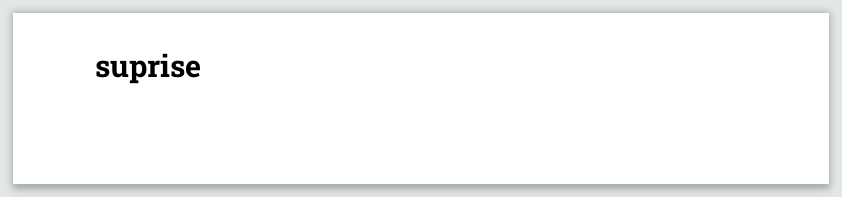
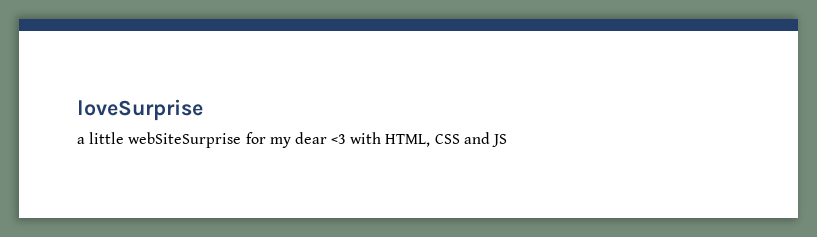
- suprise
+ loveSurprise
+ a little webSiteSurprise for my dear <3 with HTML, CSS and JS

